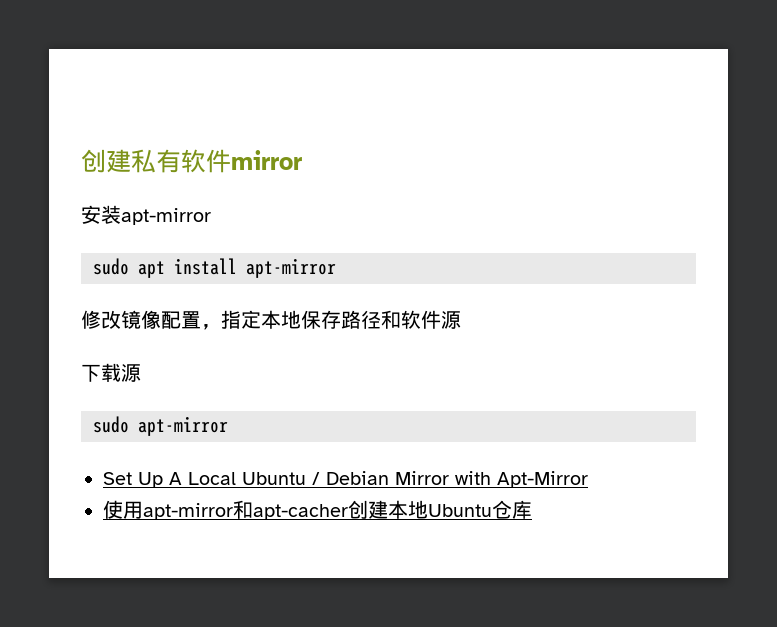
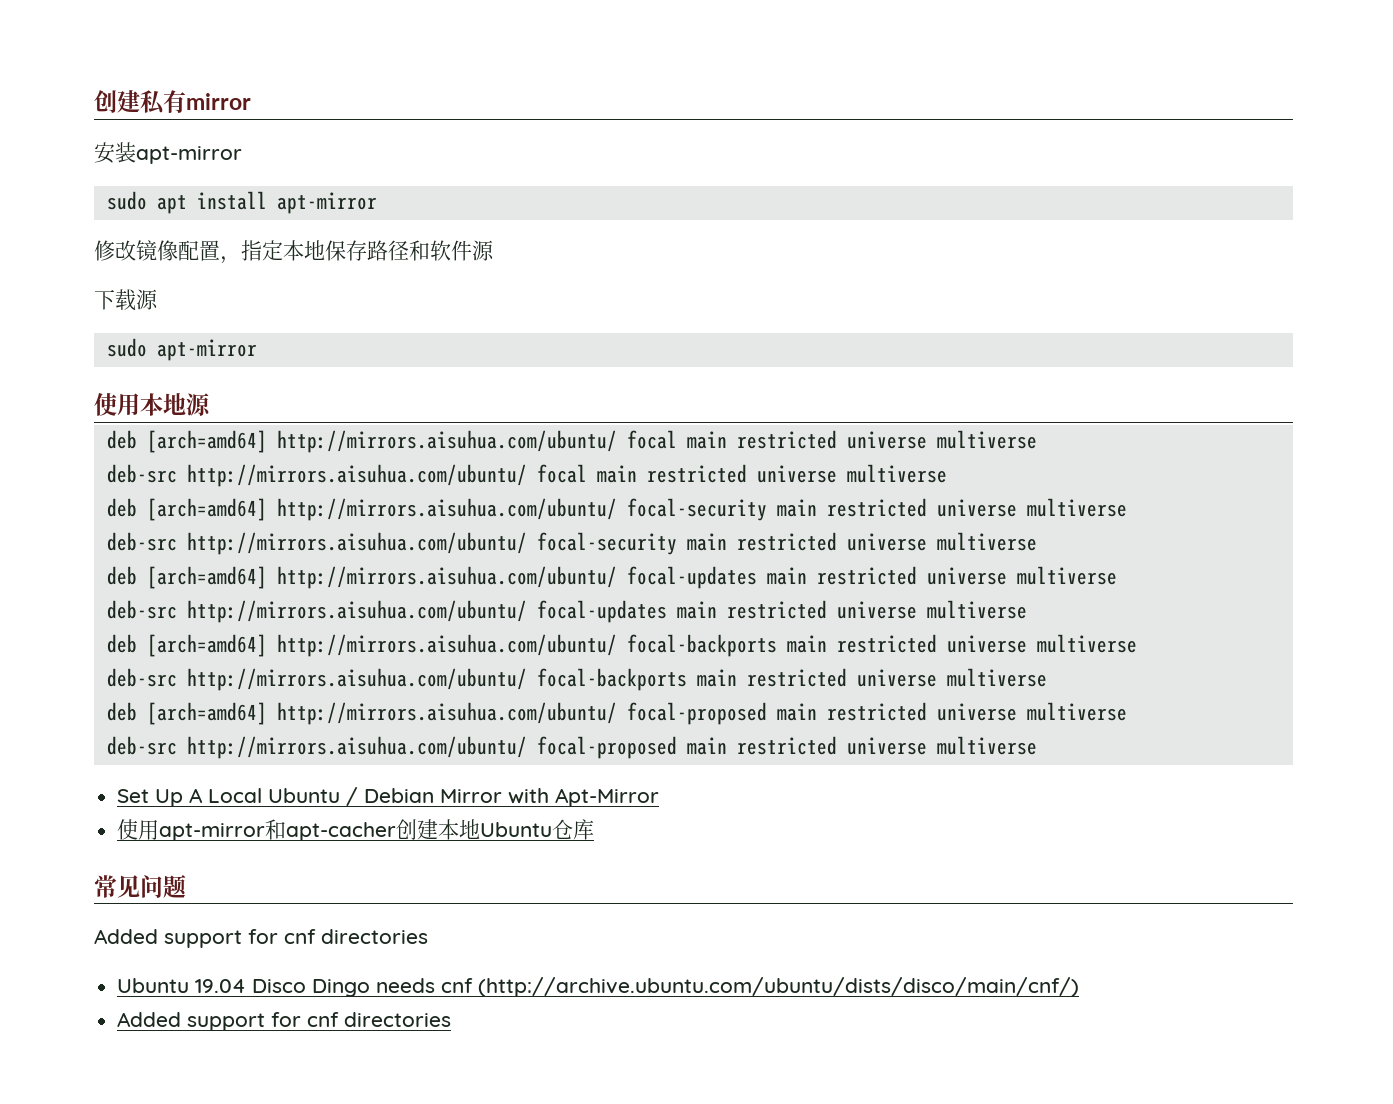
- 创建私有软件mirror
+ 创建私有mirror
+ 使用本地源
+ deb [arch=amd64] http://mirrors.aisuhua.com/ubuntu/ focal main restricted universe multiverse
+ deb-src http://mirrors.aisuhua.com/ubuntu/ focal main restricted universe multiverse
+ deb [arch=amd64] http://mirrors.aisuhua.com/ubuntu/ focal-security main restricted universe multiverse
+ deb-src http://mirrors.aisuhua.com/ubuntu/ focal-security main restricted universe multiverse
+ deb [arch=amd64] http://mirrors.aisuhua.com/ubuntu/ focal-updates main restricted universe multiverse
+ deb-src http://mirrors.aisuhua.com/ubuntu/ focal-updates main restricted universe multiverse
+ deb [arch=amd64] http://mirrors.aisuhua.com/ubuntu/ focal-backports main restricted universe multiverse
+ deb-src http://mirrors.aisuhua.com/ubuntu/ focal-backports main restricted universe multiverse
+ deb [arch=amd64] http://mirrors.aisuhua.com/ubuntu/ focal-proposed main restricted universe multiverse
+ deb-src http://mirrors.aisuhua.com/ubuntu/ focal-proposed main restricted universe multiverse
+ 常见问题
+ Added support for cnf directories
+ Ubuntu 19.04 Disco Dingo needs cnf (http://archive.ubuntu.com/ubuntu/dists/disco/main/cnf/)
+ Added support for cnf directories

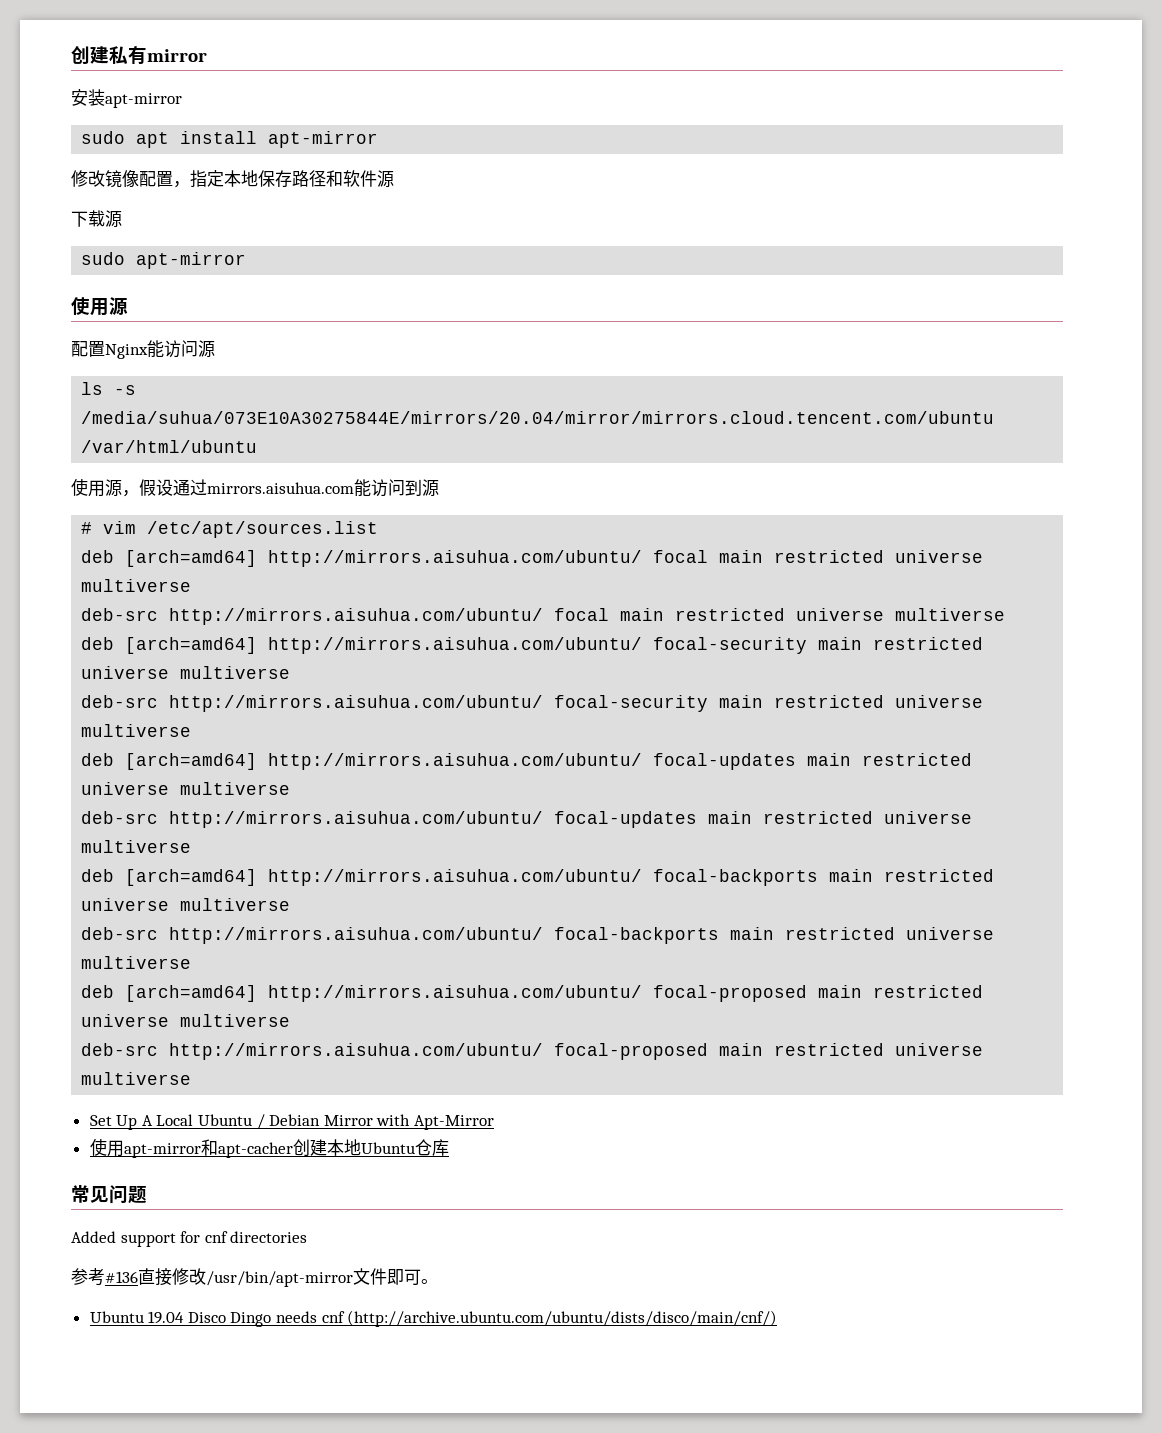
  sudo apt-mirror
- 使用本地源
+ 使用源
+ 配置Nginx能访问源
+ ls -s /media/suhua/073E10A30275844E/mirrors/20.04/mirror/mirrors.cloud.tencent.com/ubuntu /var/html/ubuntu
+ 使用源，假设通过mirrors.aisuhua.com能访问到源
+ # vim /etc/apt/sources.list
+ 参考#136直接修改/usr/bin/apt-mirror文件即可。
  Ubuntu 19.04 Disco Dingo needs cnf (http://archive.ubuntu.com/ubuntu/dists/disco/main/cnf/)
- Added support for cnf directories

